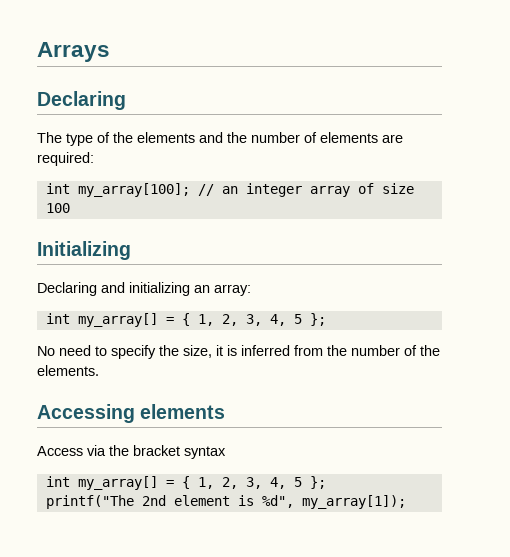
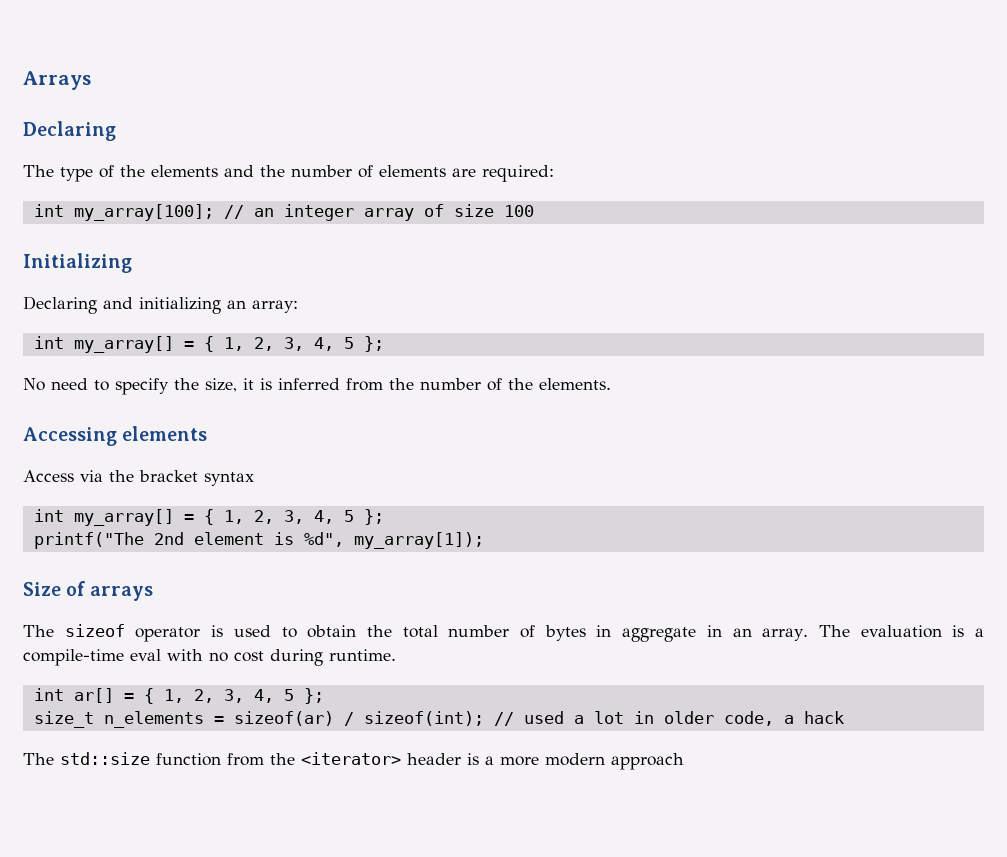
+ Size of arrays
+ The sizeof operator is used to obtain the total number of bytes in aggregate in an array. The evaluation is a compile-time eval with no cost during runtime.
+ int ar[] = { 1, 2, 3, 4, 5 };
+ size_t n_elements = sizeof(ar) / sizeof(int); // used a lot in older code, a hack
+ The std::size function from the <iterator> header is a more modern approach

